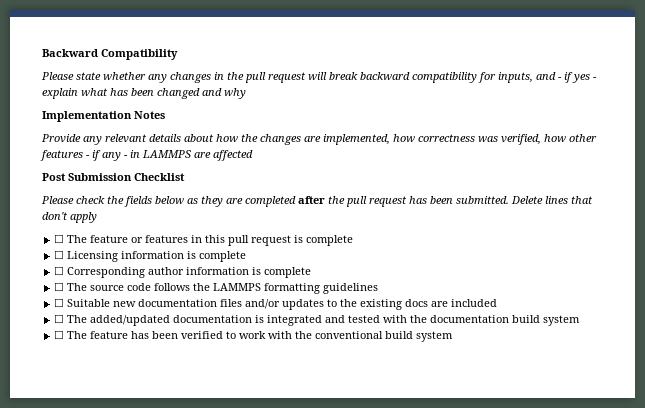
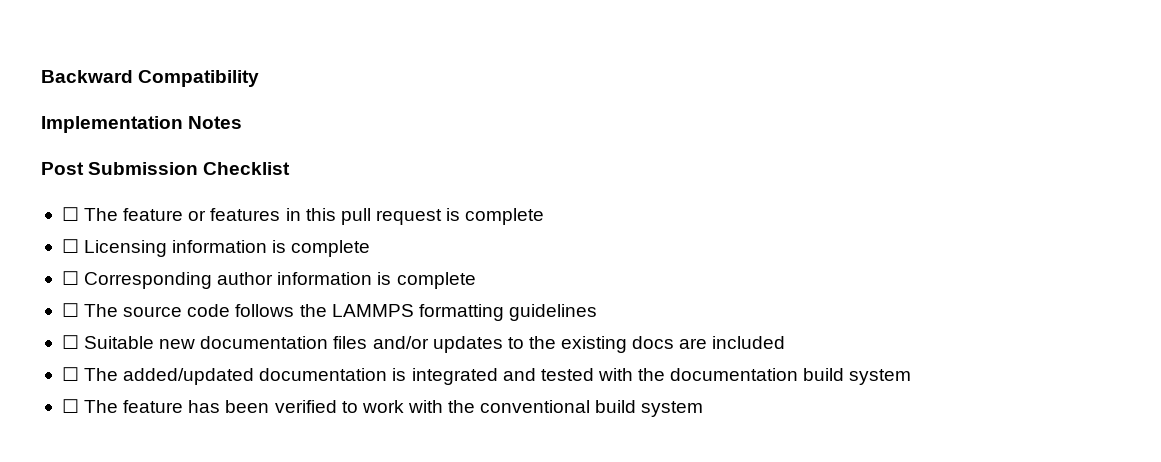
- Please state whether any changes in the pull request will break backward compatibility for inputs, and - if yes - explain what has been changed and why
  Implementation Notes
- Provide any relevant details about how the changes are implemented, how correctness was verified, how other features - if any - in LAMMPS are affected
  Post Submission Checklist
- Please check the fields below as they are completed after the pull request has been submitted. Delete lines that don't apply

